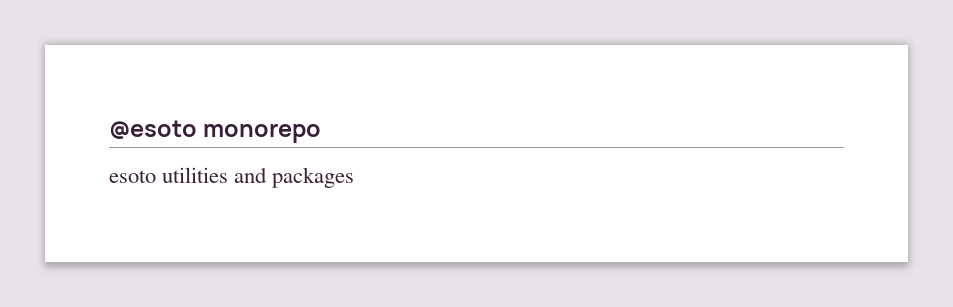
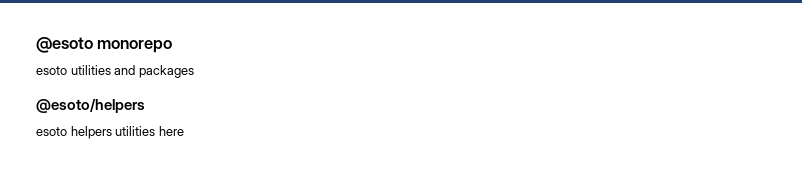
+ @esoto/helpers
+ esoto helpers utilities here

